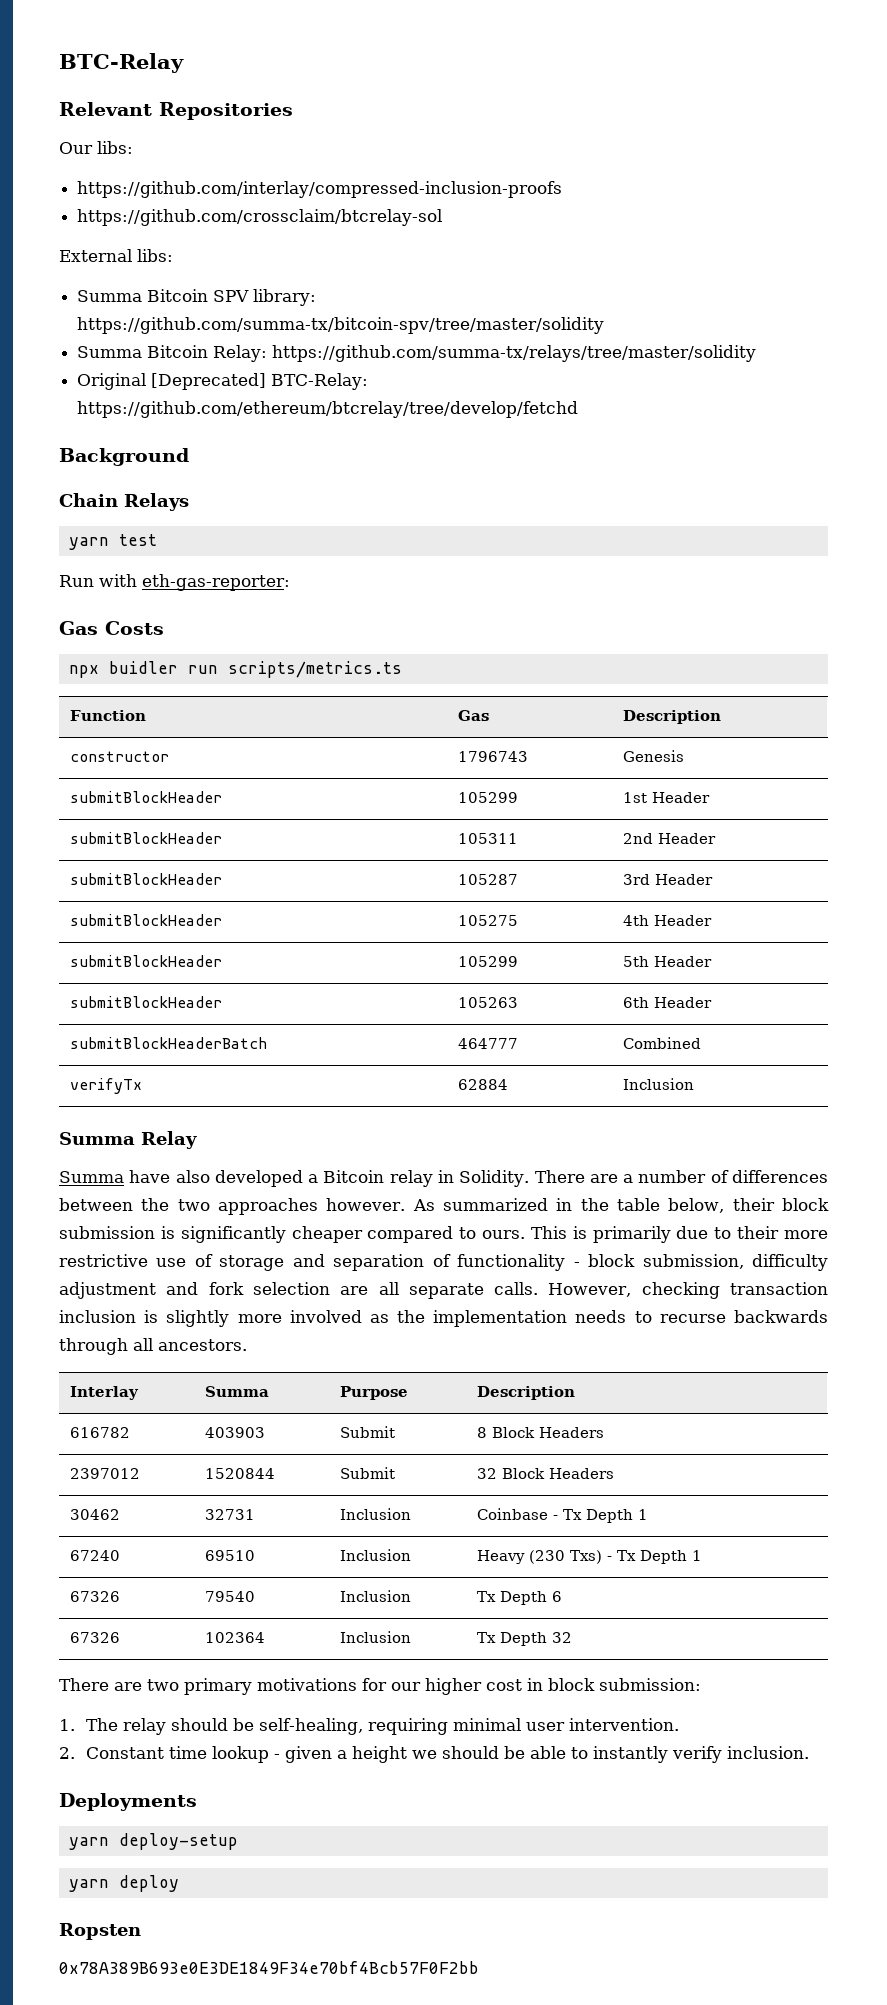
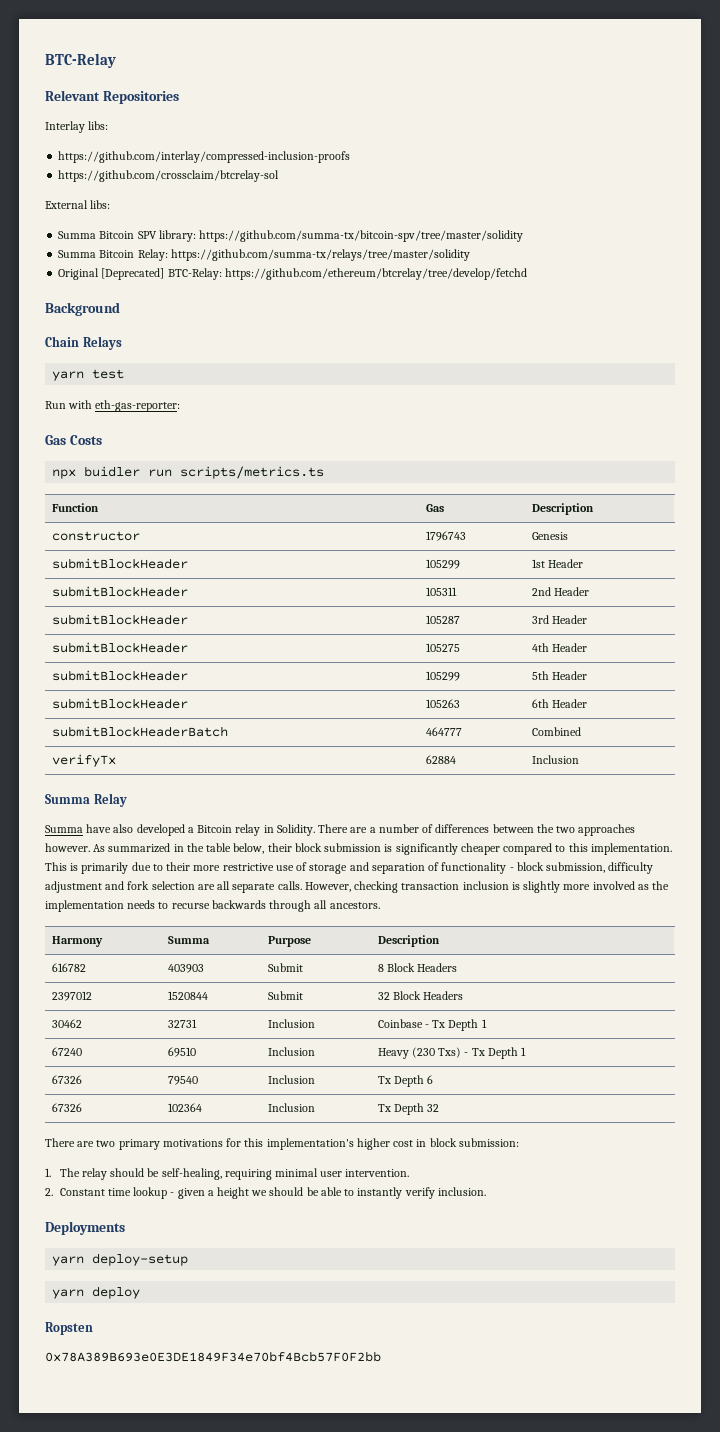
- Our libs:
+ Interlay libs:
- As summarized in the table below, their block submission is significantly cheaper compared to ours.
+ As summarized in the table below, their block submission is significantly cheaper compared to this implementation.
- Interlay | Summa | Purpose | Description
+ Harmony | Summa | Purpose | Description
- There are two primary motivations for our higher cost in block submission:
+ There are two primary motivations for this implementation's higher cost in block submission:

